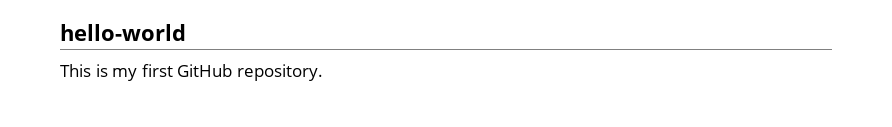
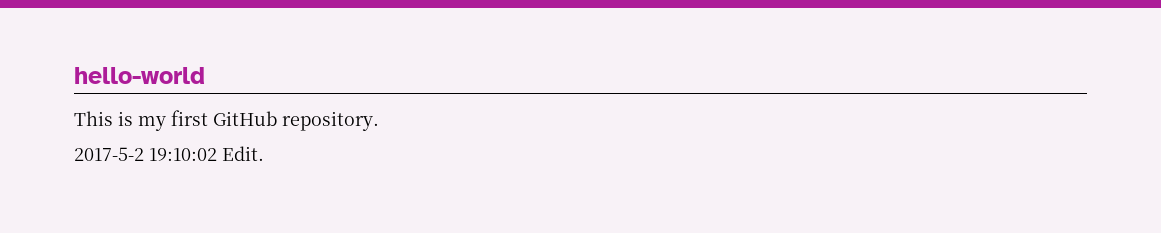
+ 2017-5-2 19:10:02 Edit.

